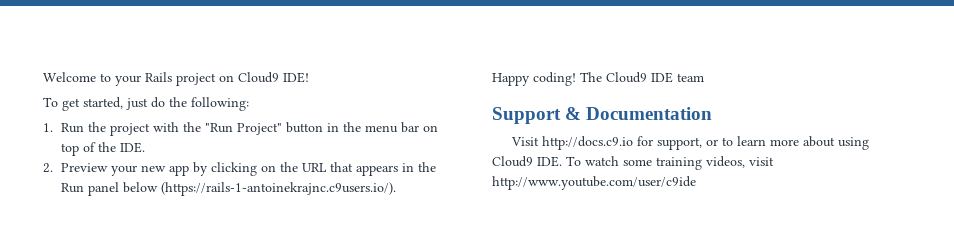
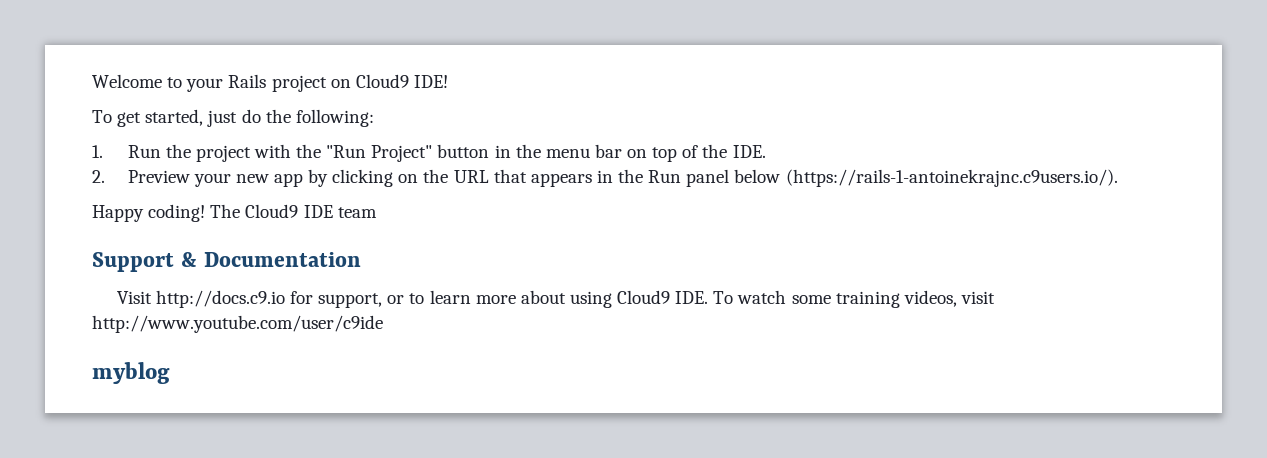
+ myblog

